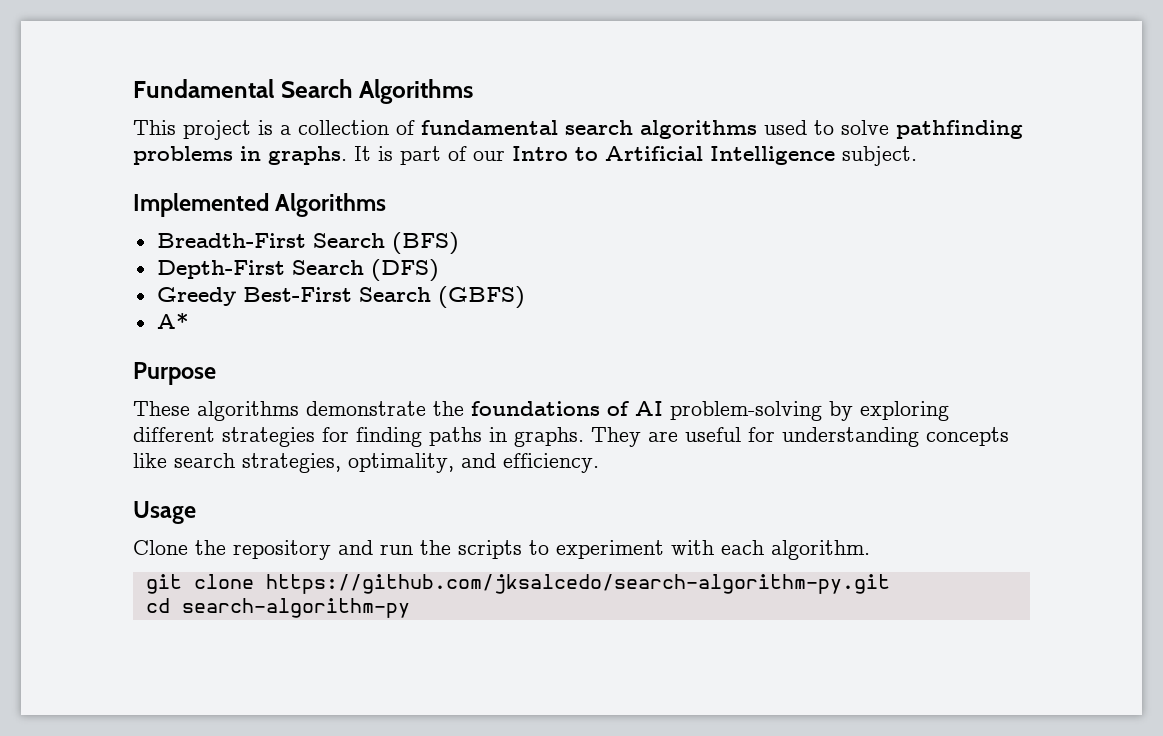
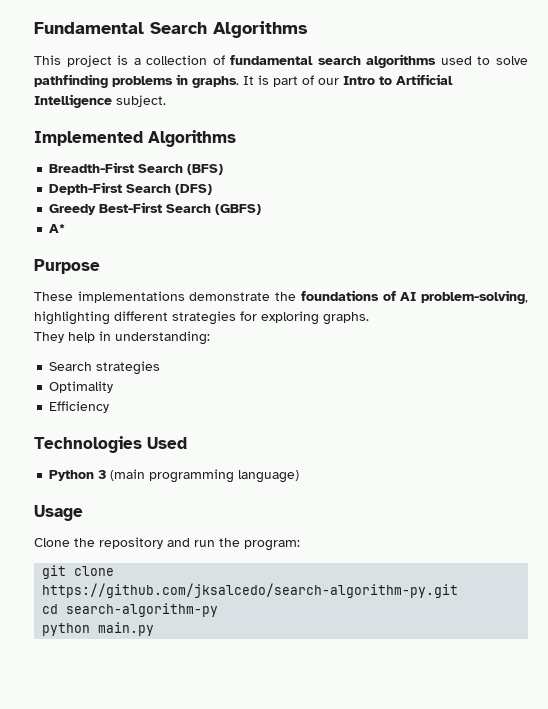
- These algorithms demonstrate the foundations of AI problem-solving by exploring different strategies for finding paths in graphs. They are useful for understanding concepts like search strategies, optimality, and efficiency.
+ These implementations demonstrate the foundations of AI problem-solving, highlighting different strategies for exploring graphs.
+ They help in understanding:
+ Search strategies
+ Optimality
+ Efficiency
+ Technologies Used
+ Python 3 (main programming language)
- Clone the repository and run the scripts to experiment with each algorithm.
+ Clone the repository and run the program:
+ python main.py

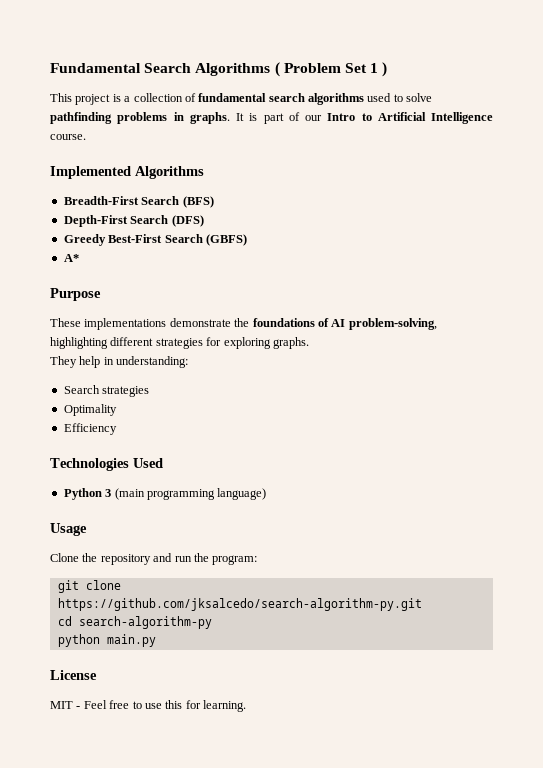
- Fundamental Search Algorithms
+ Fundamental Search Algorithms ( Problem Set 1 )
- It is part of our Intro to Artificial Intelligence subject.
+ It is part of our Intro to Artificial Intelligence course.
+ License
+ MIT - Feel free to use this for learning.

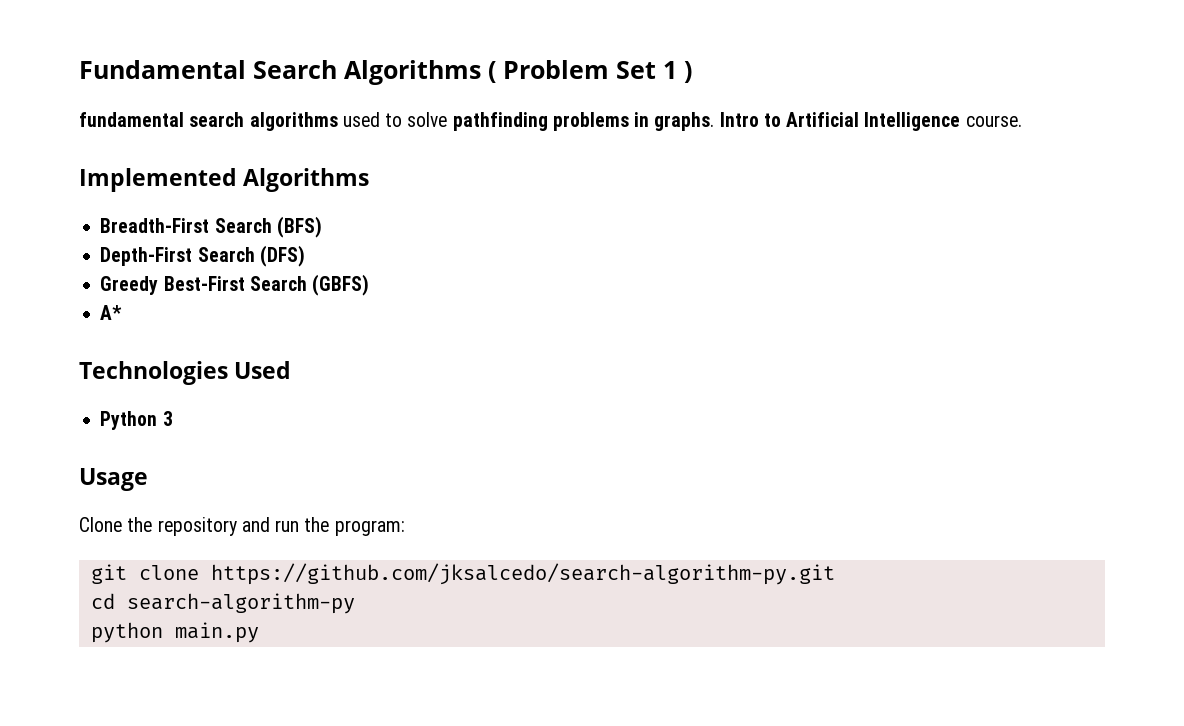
- This project is a collection of fundamental search algorithms used to solve pathfinding problems in graphs.
+ fundamental search algorithms used to solve pathfinding problems in graphs.
- It is part of our Intro to Artificial Intelligence course.
+ Intro to Artificial Intelligence course.
- Purpose
- These implementations demonstrate the foundations of AI problem-solving, highlighting different strategies for exploring graphs.
- They help in understanding:
- Search strategies
- Optimality
- Efficiency
- Python 3 (main programming language)
+ Python 3
- License
- MIT - Feel free to use this for learning.

